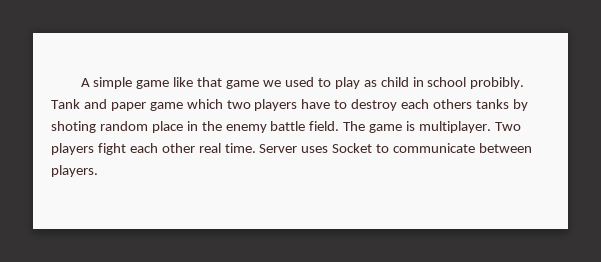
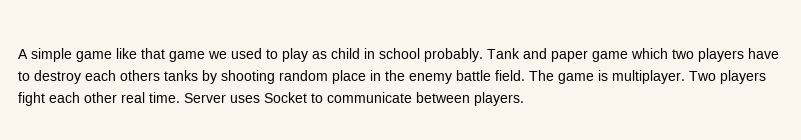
- A simple game like that game we used to play as child in school probibly.
+ A simple game like that game we used to play as child in school probably.
- Tank and paper game which two players have to destroy each others tanks by shoting random place in the enemy battle field.
+ Tank and paper game which two players have to destroy each others tanks by shooting random place in the enemy battle field.

